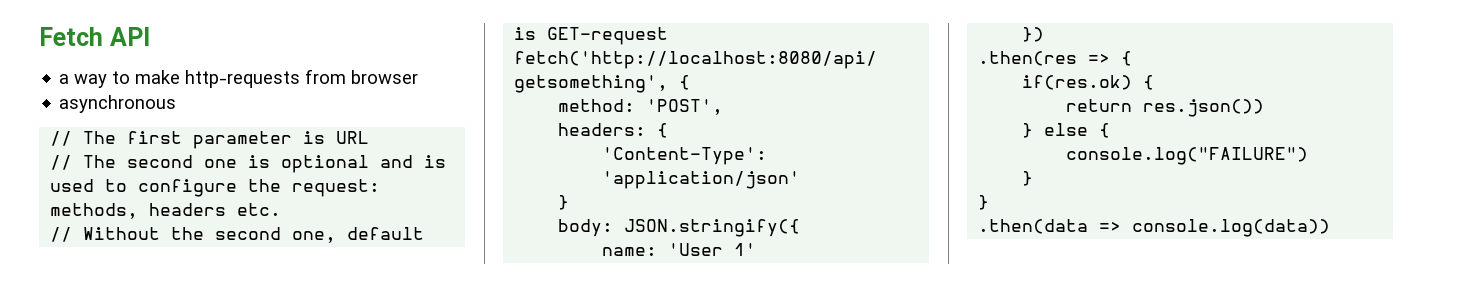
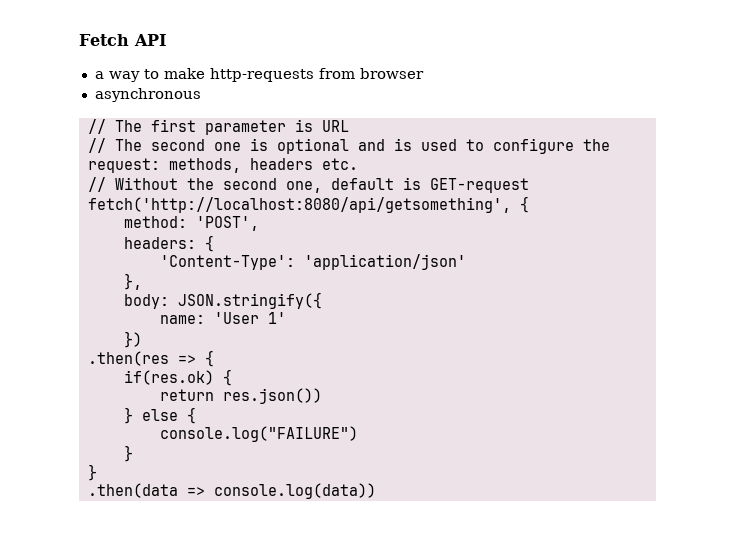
  'Content-Type': 'application/json'
- }
+ },

